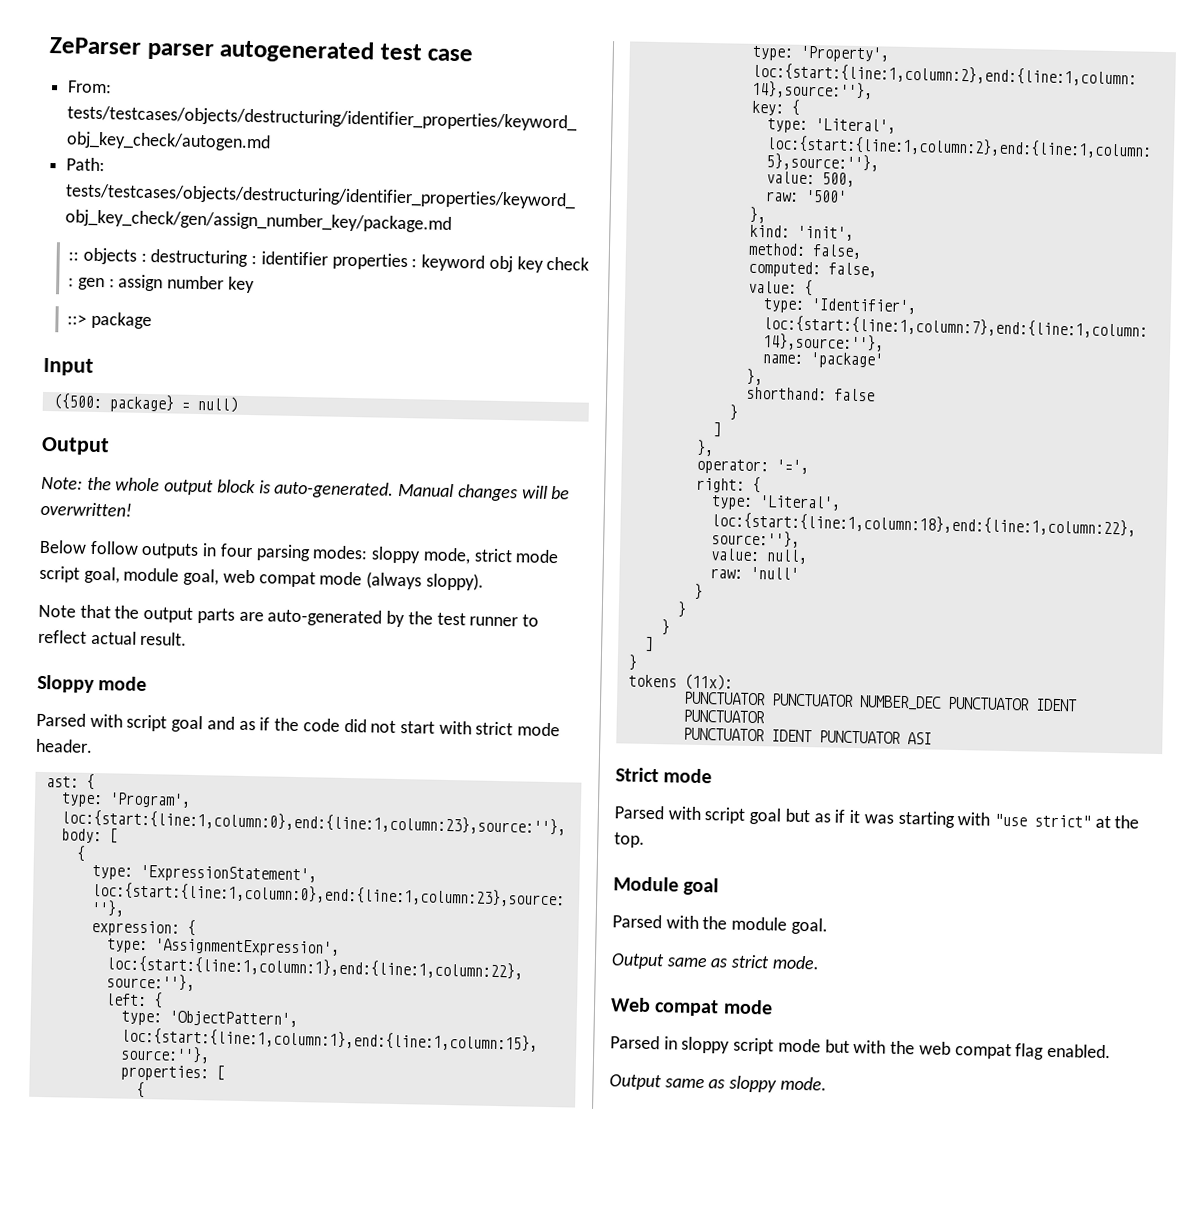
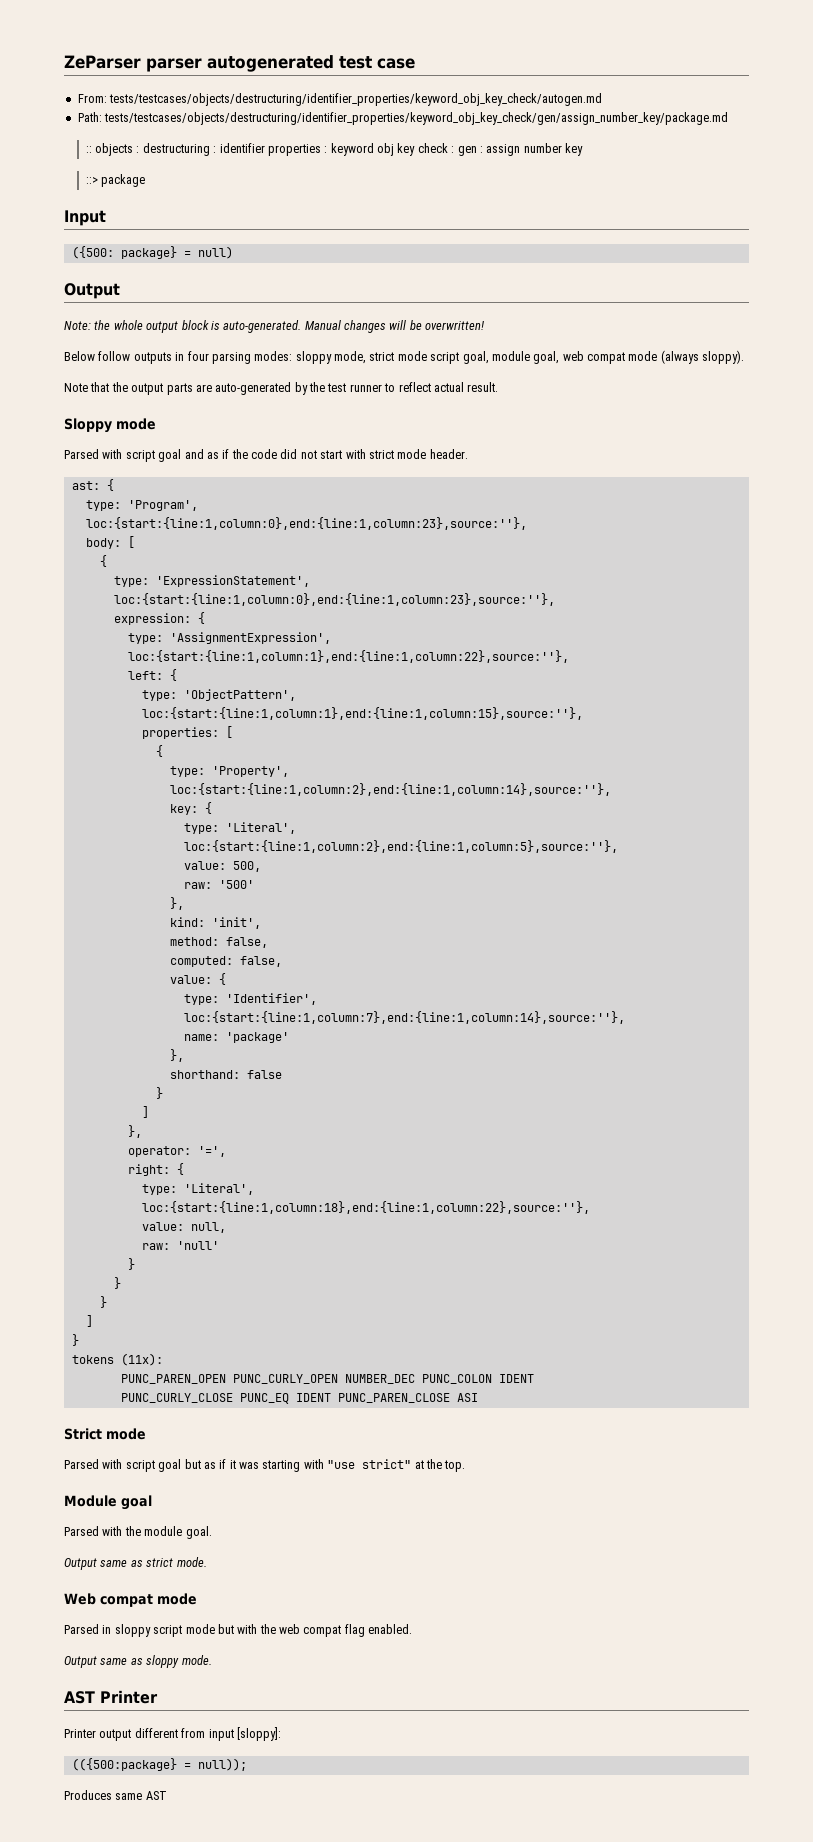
- PUNCTUATOR PUNCTUATOR NUMBER_DEC PUNCTUATOR IDENT PUNCTUATOR
- PUNCTUATOR IDENT PUNCTUATOR ASI
+ PUNC_PAREN_OPEN PUNC_CURLY_OPEN NUMBER_DEC PUNC_COLON IDENT
+ PUNC_CURLY_CLOSE PUNC_EQ IDENT PUNC_PAREN_CLOSE ASI
+ AST Printer
+ Printer output different from input [sloppy]:
+ (({500:package} = null));
+ Produces same AST

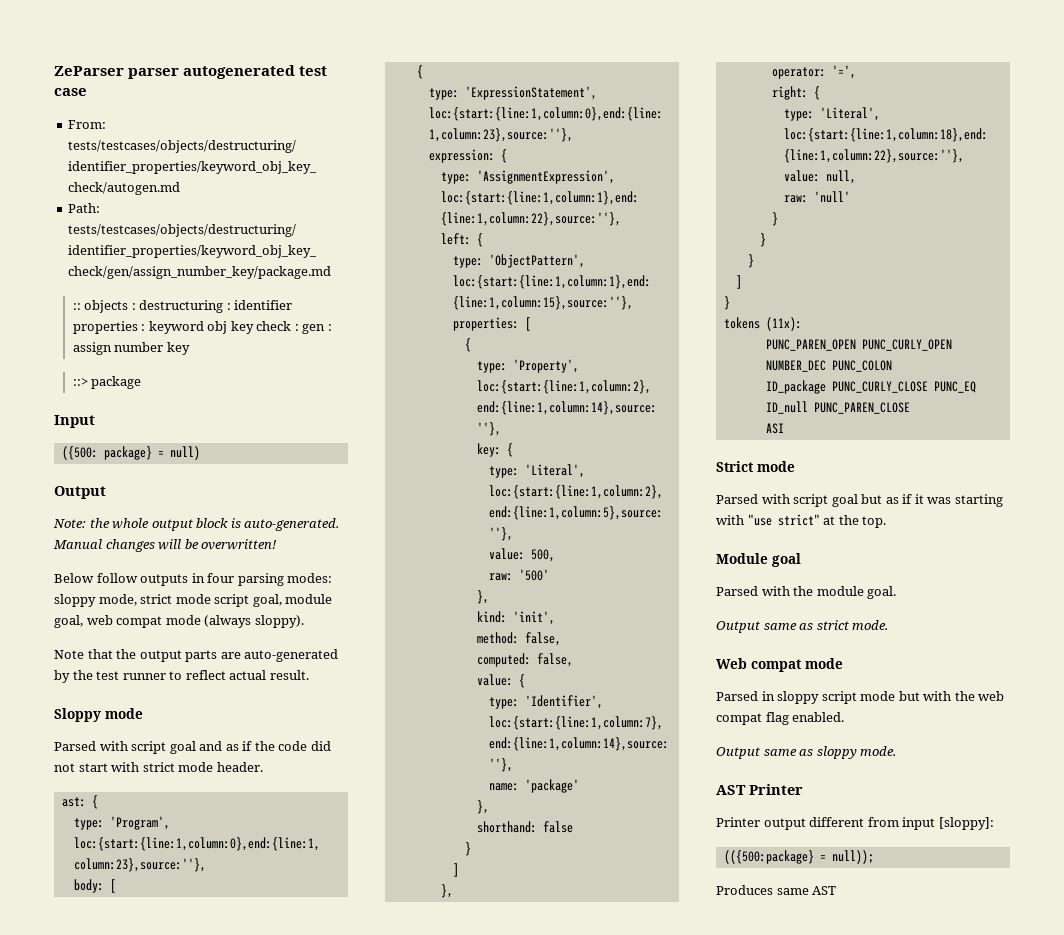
- PUNC_PAREN_OPEN PUNC_CURLY_OPEN NUMBER_DEC PUNC_COLON IDENT
- PUNC_CURLY_CLOSE PUNC_EQ IDENT PUNC_PAREN_CLOSE ASI
+ PUNC_PAREN_OPEN PUNC_CURLY_OPEN NUMBER_DEC PUNC_COLON
+ ID_package PUNC_CURLY_CLOSE PUNC_EQ ID_null PUNC_PAREN_CLOSE
+ ASI

